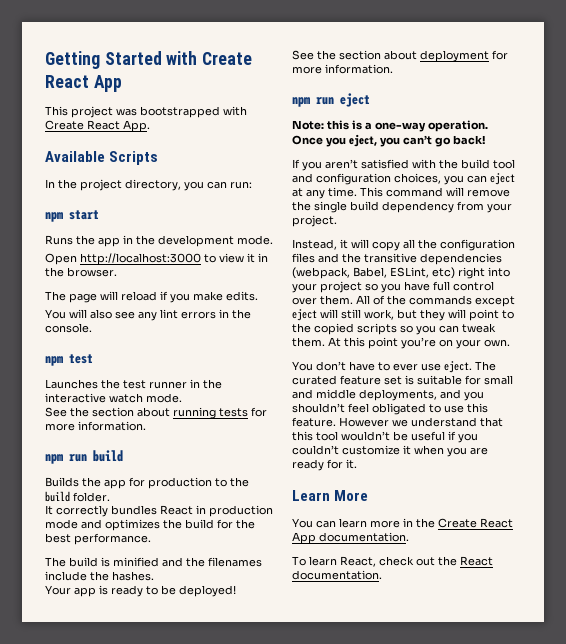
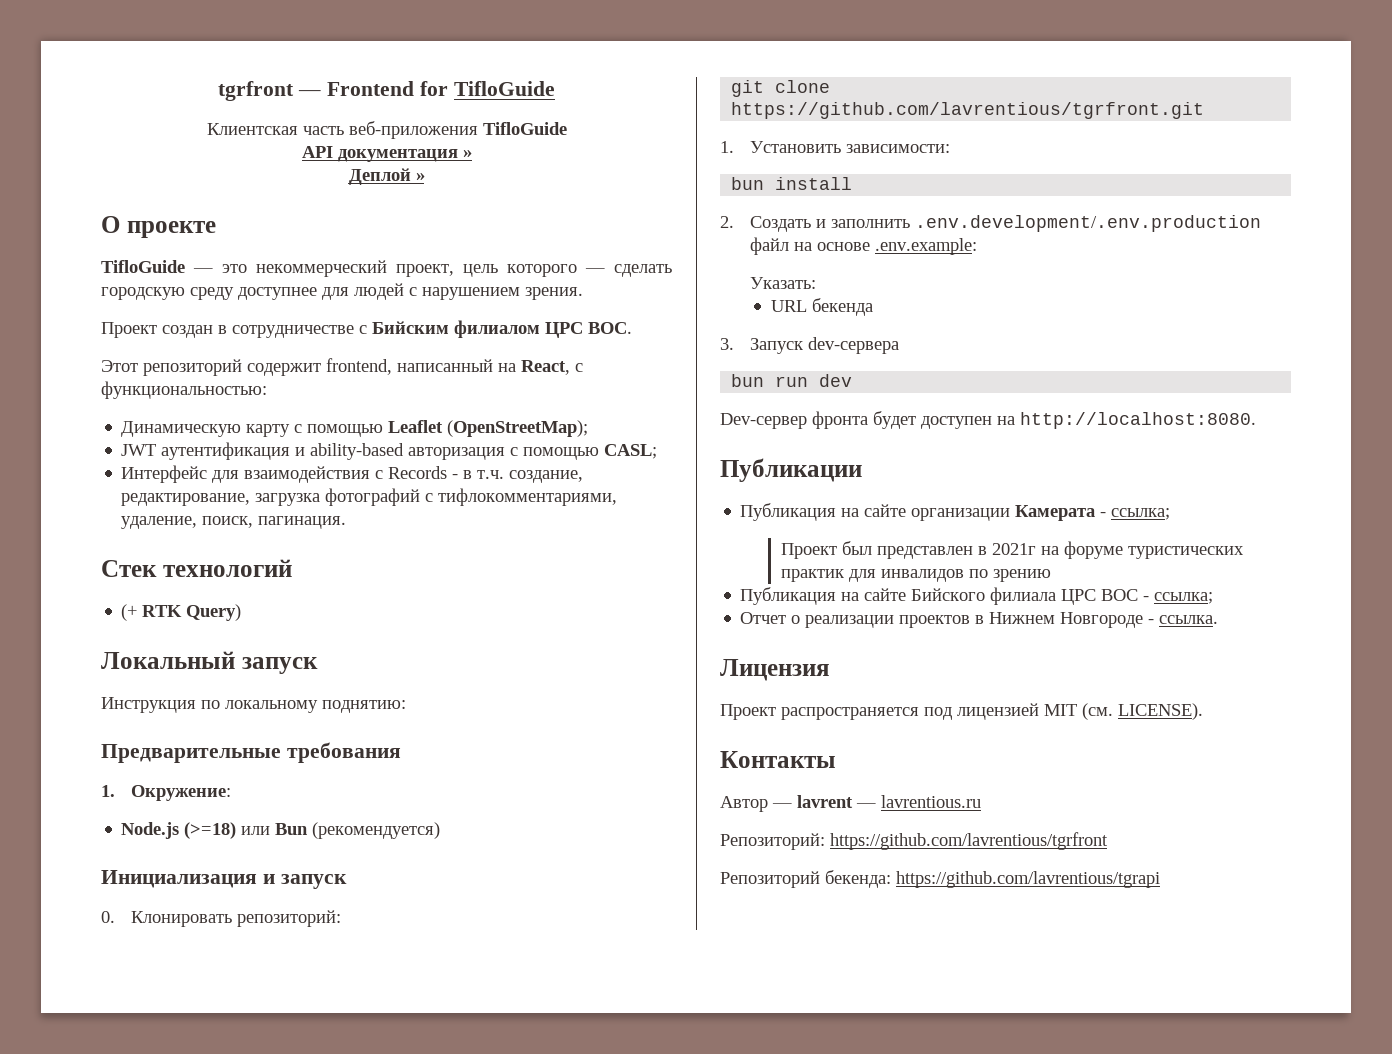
- Getting Started with Create React App
- This project was bootstrapped with Create React App.
- Available Scripts
- In the project directory, you can run:
- npm start
- Runs the app in the development mode.
- Open http://localhost:3000 to view it in the browser.
- The page will reload if you make edits.
- You will also see any lint errors in the console.
- npm test
- Launches the test runner in the interactive watch mode.
- See the section about running tests for more information.
- npm run build
- Builds the app for production to the build folder.
- It correctly bundles React in production mode and optimizes the build for the best performance.
- The build is minified and the filenames include the hashes.
- Your app is ready to be deployed!
- See the section about deployment for more information.
- npm run eject
- Note: this is a one-way operation. Once you eject, you can’t go back!
- If you aren’t satisfied with the build tool and configuration choices, you can eject at any time. This command will remove the single build dependency from your project.
- Instead, it will copy all the configuration files and the transitive dependencies (webpack, Babel, ESLint, etc) right into your project so you have full control over them. All of the commands except eject will still work, but they will point to the copied scripts so you can tweak them. At this point you’re on your own.
- You don’t have to ever use eject. The curated feature set is suitable for small and middle deployments, and you shouldn’t feel obligated to use this feature. However we understand that this tool wouldn’t be useful if you couldn’t customize it when you are ready for it.
- Learn More
- You can learn more in the Create React App documentation.
- To learn React, check out the React documentation.
+ tgrfront — Frontend for TifloGuide
+ Клиентская часть веб-приложения TifloGuide
+ API документация »
+ Деплой »
+ О проекте
+ TifloGuide — это некоммерческий проект, цель которого — сделать городскую среду доступнее для людей с нарушением зрения.
+ Проект создан в сотрудничестве с Бийским филиалом ЦРС ВОС.
+ Этот репозиторий содержит frontend, написанный на React, с функциональностью:
+ Динамическую карту с помощью Leaflet (OpenStreetMap);
+ JWT аутентификация и ability-based авторизация с помощью CASL;
+ Интерфейс для взаимодействия с Records - в т.ч. создание, редактирование, загрузка фотографий с тифлокомментариями, удаление, поиск, пагинация.
+ Стек технологий
+ (+ RTK Query)
+ Локальный запуск
+ Инструкция по локальному поднятию:
+ Предварительные требования
+ 1. Окружение:
+ Node.js (>=18) или Bun (рекомендуется)
+ Инициализация и запуск
+ 0. Клонировать репозиторий:
+ git clone https://github.com/lavrentious/tgrfront.git
+ 1. Установить зависимости:
+ bun install
+ 2. Создать и заполнить .env.development/.env.production файл на основе .env.example:
+ Указать:
+ URL бекенда
+ 3. Запуск dev-сервера
+ bun run dev
+ Dev-сервер фронта будет доступен на http://localhost:8080.
+ Публикации
+ Публикация на сайте организации Камерата - ссылка;
+ Проект был представлен в 2021г на форуме туристических практик для инвалидов по зрению
+ Публикация на сайте Бийского филиала ЦРС ВОС - ссылка;
+ Отчет о реализации проектов в Нижнем Новгороде - ссылка.
+ Лицензия
+ Проект распространяется под лицензией MIT (см. LICENSE).
+ Контакты
+ Автор — lavrent — lavrentious.ru
+ Репозиторий: https://github.com/lavrentious/tgrfront
+ Репозиторий бекенда: https://github.com/lavrentious/tgrapi

